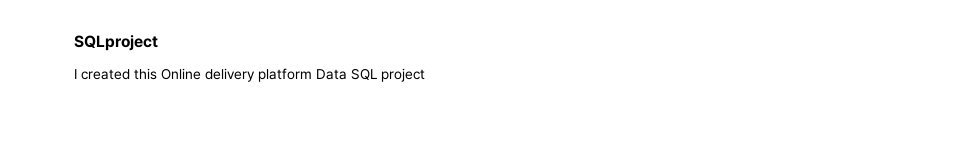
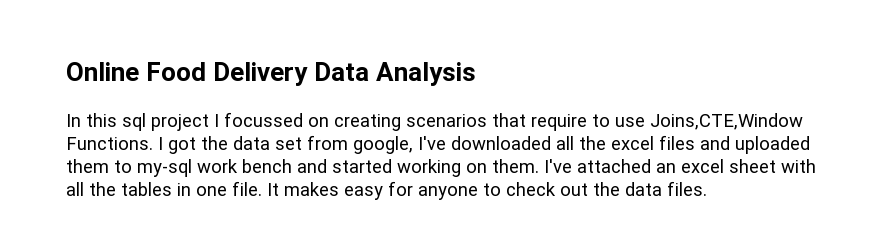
- SQLproject
- I created this Online delivery platform Data SQL project
+ Online Food Delivery Data Analysis
+ In this sql project I focussed on creating scenarios that require to use Joins,CTE,Window Functions. I got the data set from google, I've downloaded all the excel files and uploaded them to my-sql work bench and started working on them. I've attached an excel sheet with all the tables in one file. It makes easy for anyone to check out the data files.

